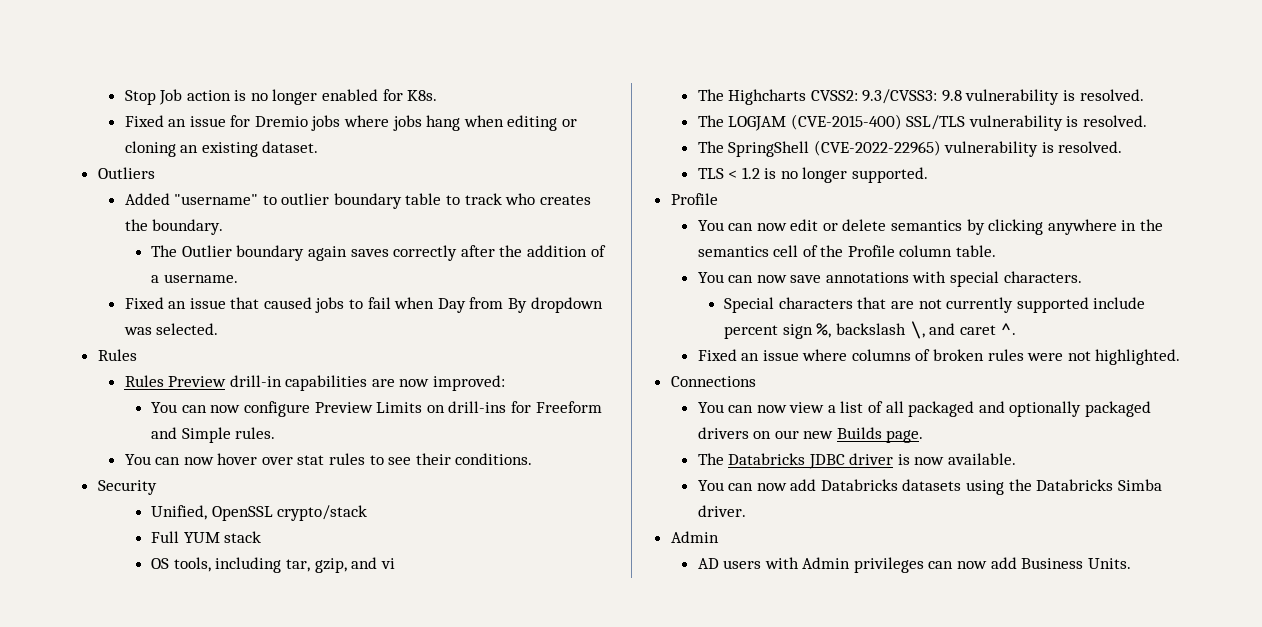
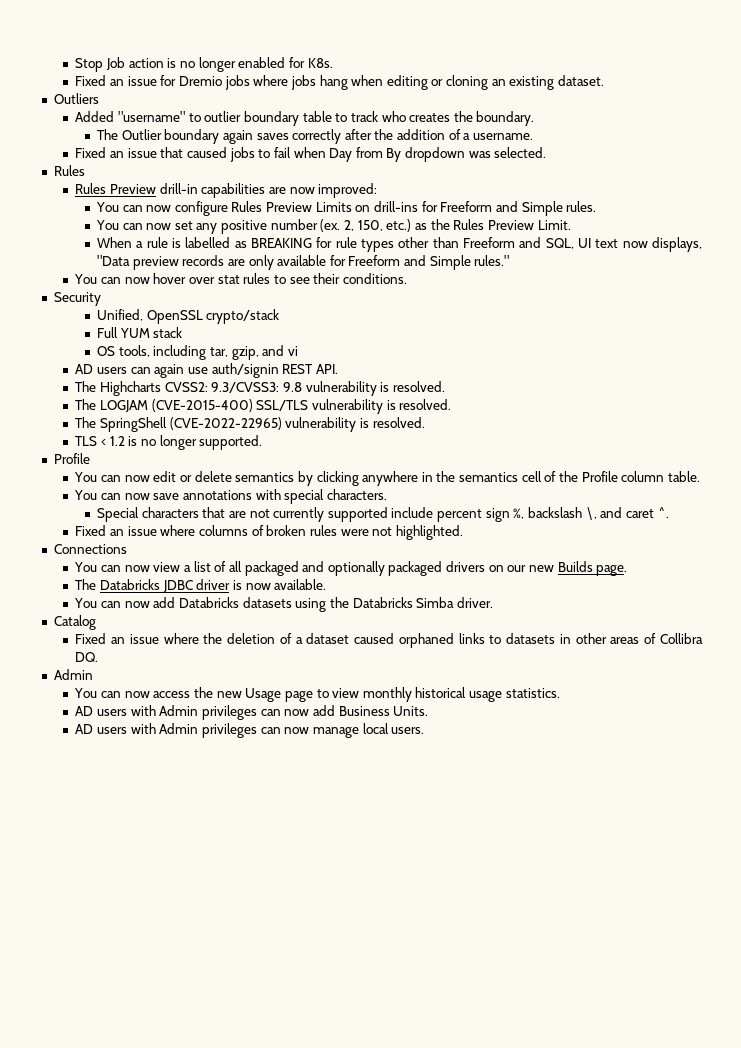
- You can now configure Preview Limits on drill-ins for Freeform and Simple rules.
+ You can now configure Rules Preview Limits on drill-ins for Freeform and Simple rules.
+ You can now set any positive number (ex. 2, 150, etc.) as the Rules Preview Limit.
+ When a rule is labelled as BREAKING for rule types other than Freeform and SQL, UI text now displays, "Data preview records are only available for Freeform and Simple rules."
+ AD users can again use auth/signin REST API.
  You can now add Databricks datasets using the Databricks Simba driver.
+ Catalog
+ Fixed an issue where the deletion of a dataset caused orphaned links to datasets in other areas of Collibra DQ.
  Admin
+ You can now access the new Usage page to view monthly historical usage statistics.
+ AD users with Admin privileges can now manage local users.

